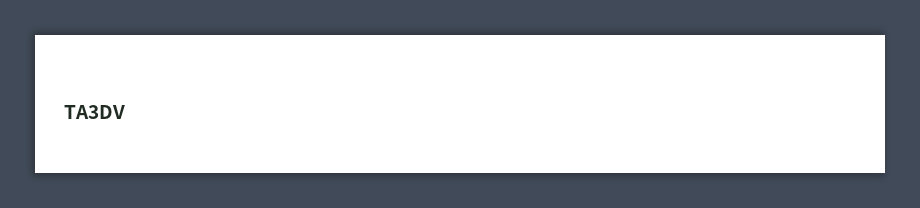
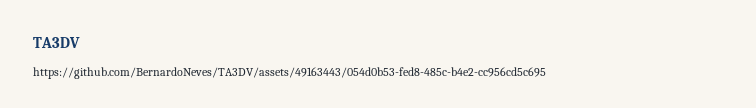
+ https://github.com/BernardoNeves/TA3DV/assets/49163443/054d0b53-fed8-485c-b4e2-cc956cd5c695

